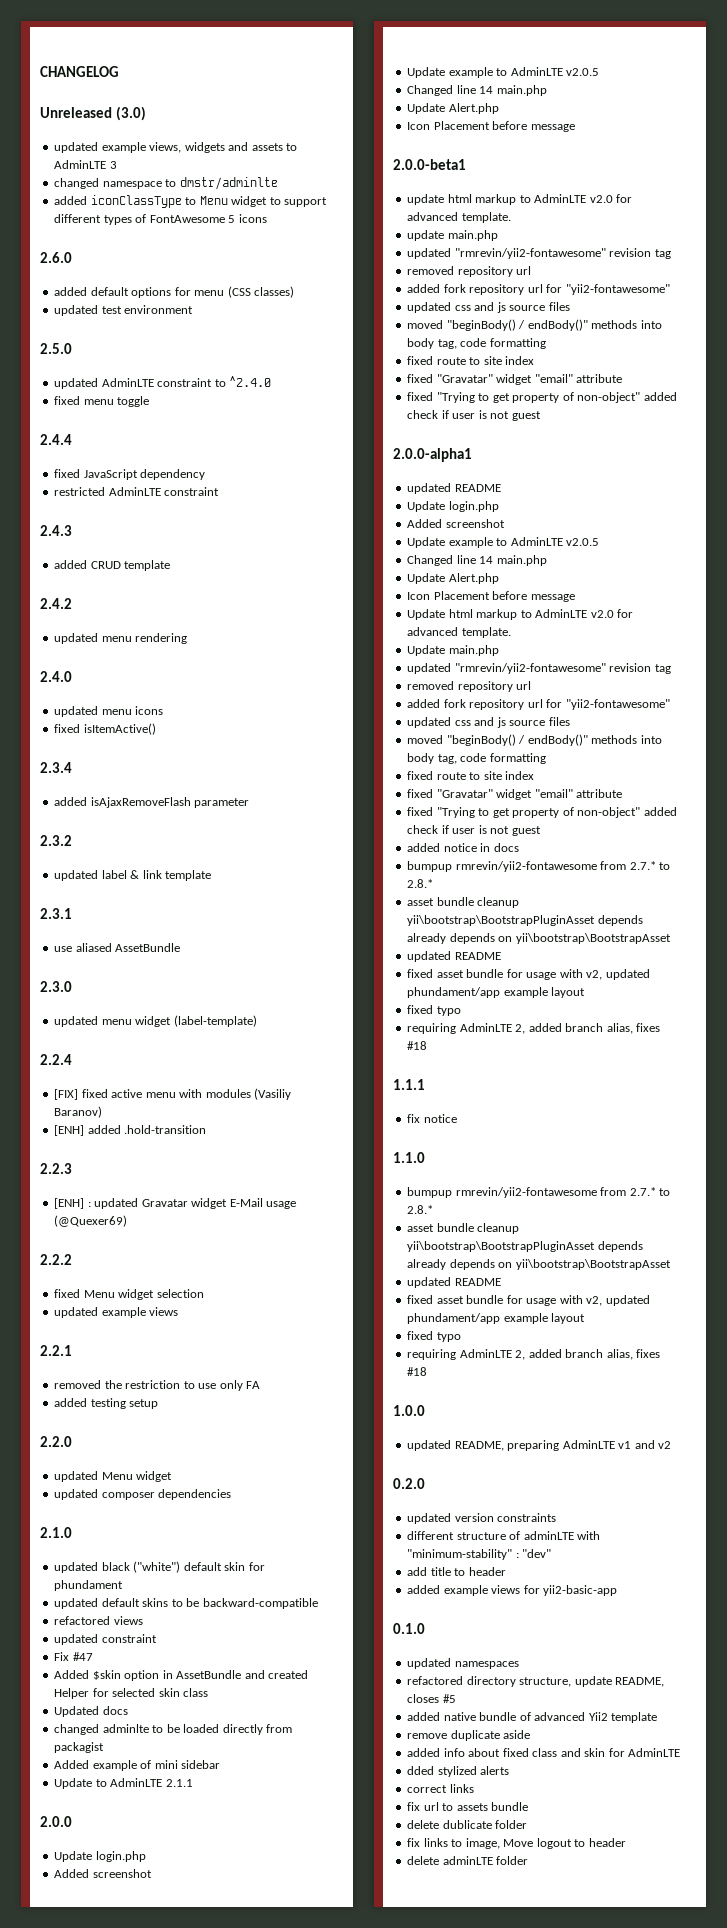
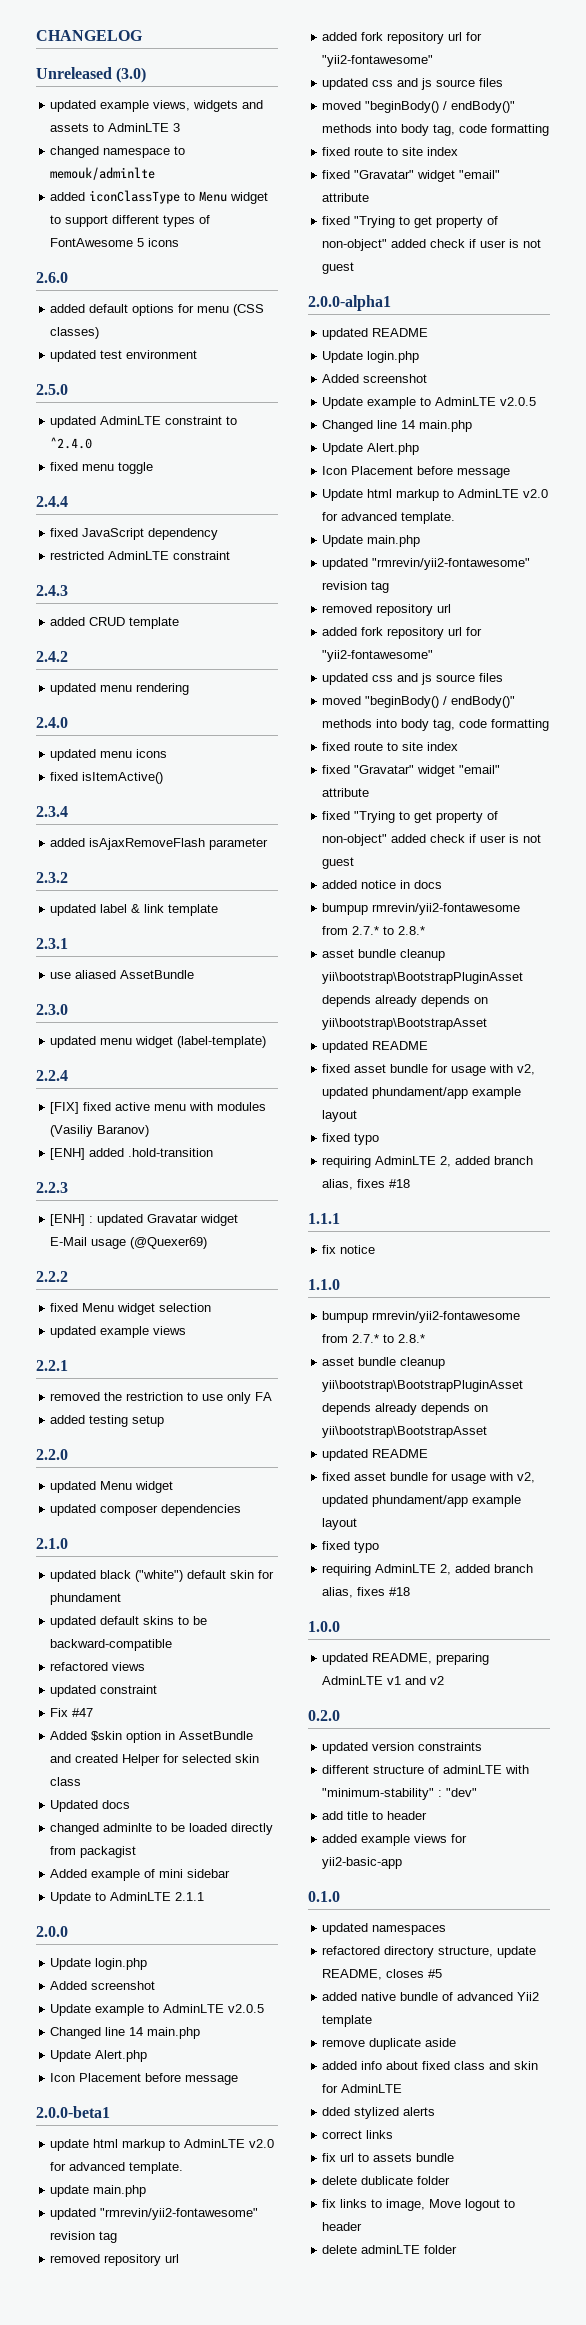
- changed namespace to dmstr/adminlte
+ changed namespace to memouk/adminlte

